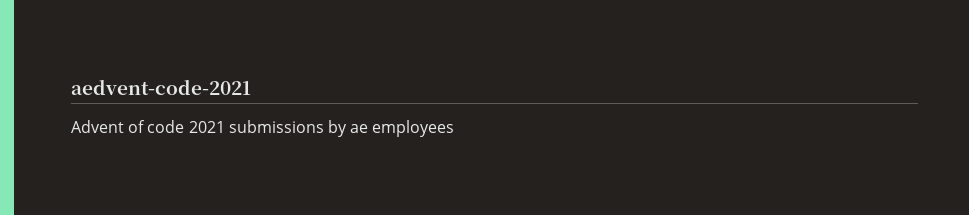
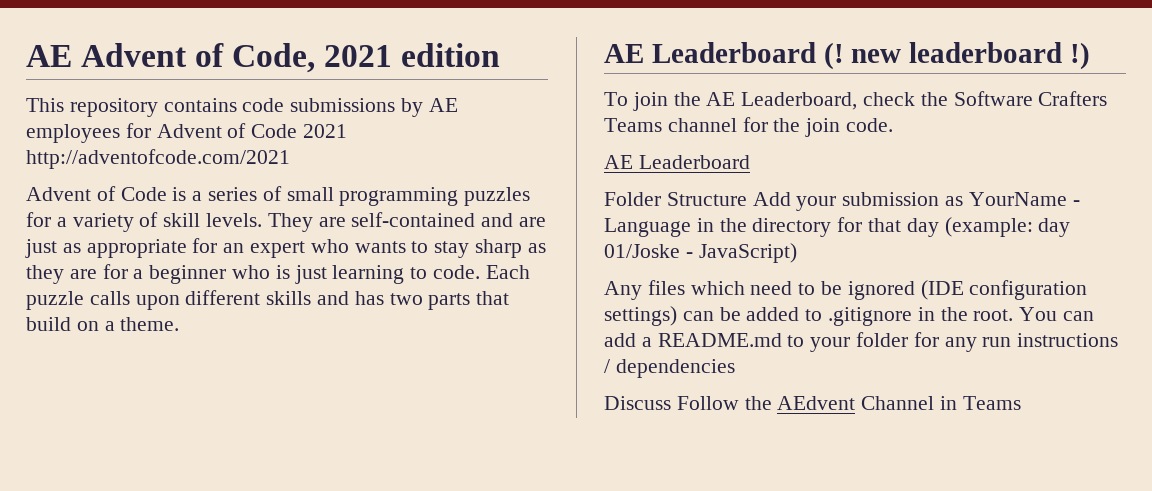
- aedvent-code-2021
- Advent of code 2021 submissions by ae employees
+ AE Advent of Code, 2021 edition
+ This repository contains code submissions by AE employees for Advent of Code 2021 http://adventofcode.com/2021
+ Advent of Code is a series of small programming puzzles for a variety of skill levels. They are self-contained and are just as appropriate for an expert who wants to stay sharp as they are for a beginner who is just learning to code. Each puzzle calls upon different skills and has two parts that build on a theme.
+ AE Leaderboard (! new leaderboard !)
+ To join the AE Leaderboard, check the Software Crafters Teams channel for the join code.
+ AE Leaderboard
+ Folder Structure Add your submission as YourName - Language in the directory for that day (example: day 01/Joske - JavaScript)
+ Any files which need to be ignored (IDE configuration settings) can be added to .gitignore in the root. You can add a README.md to your folder for any run instructions / dependencies
+ Discuss Follow the AEdvent Channel in Teams

